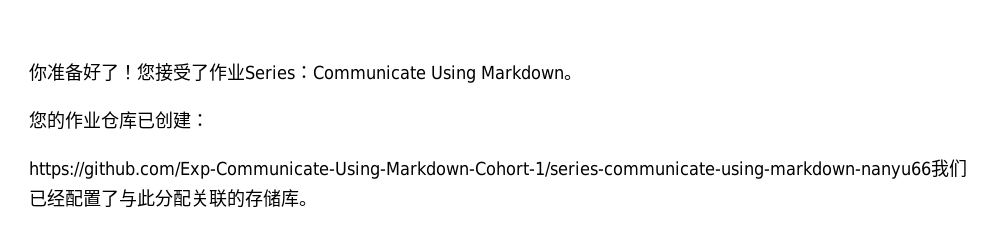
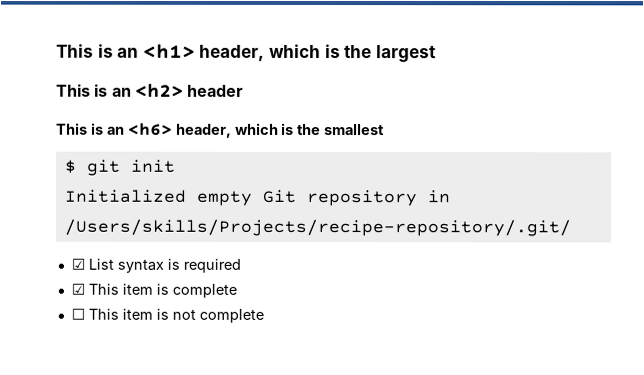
- 你准备好了！您接受了作业Series：Communicate Using Markdown。
- 您的作业仓库已创建：
- https://github.com/Exp-Communicate-Using-Markdown-Cohort-1/series-communicate-using-markdown-nanyu66我们已经配置了与此分配关联的存储库。
+ This is an <h1> header, which is the largest
+ This is an <h2> header
+ This is an <h6> header, which is the smallest
+ $ git init
+ Initialized empty Git repository in /Users/skills/Projects/recipe-repository/.git/
+ ☑ List syntax is required
+ ☑ This item is complete
+ ☐ This item is not complete

